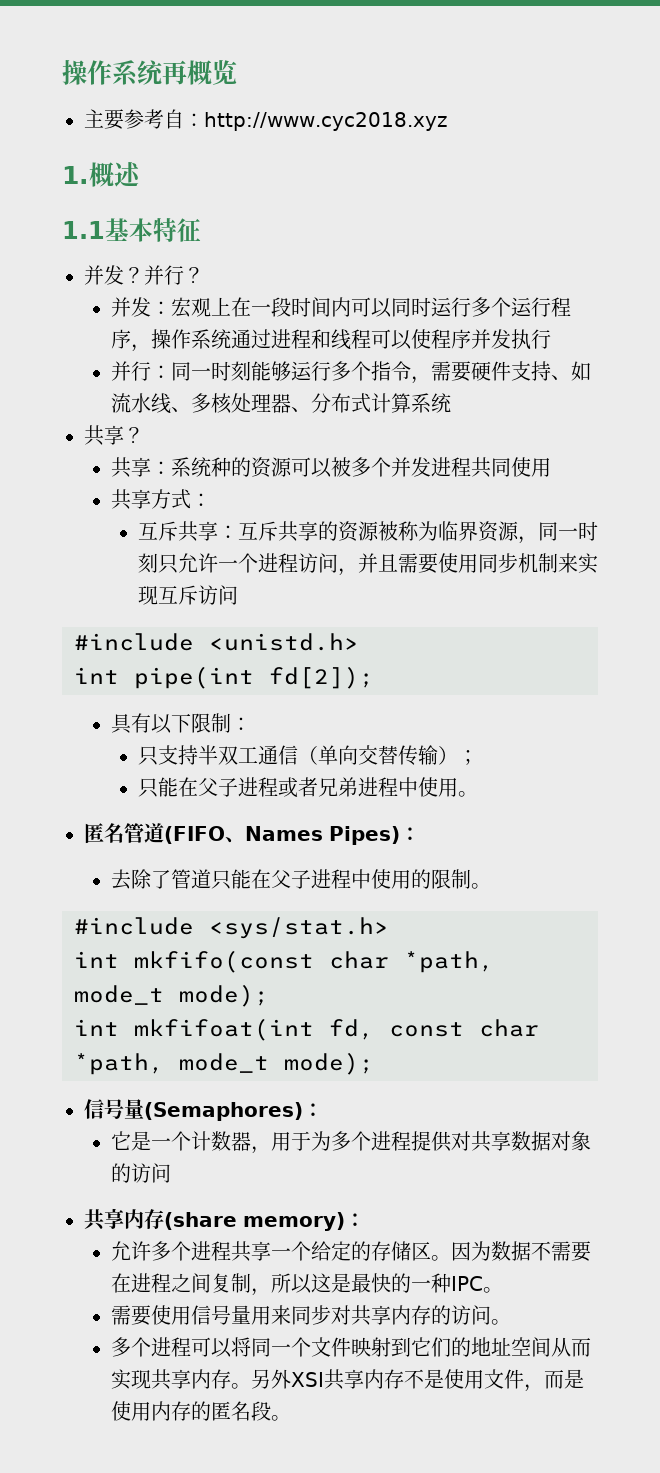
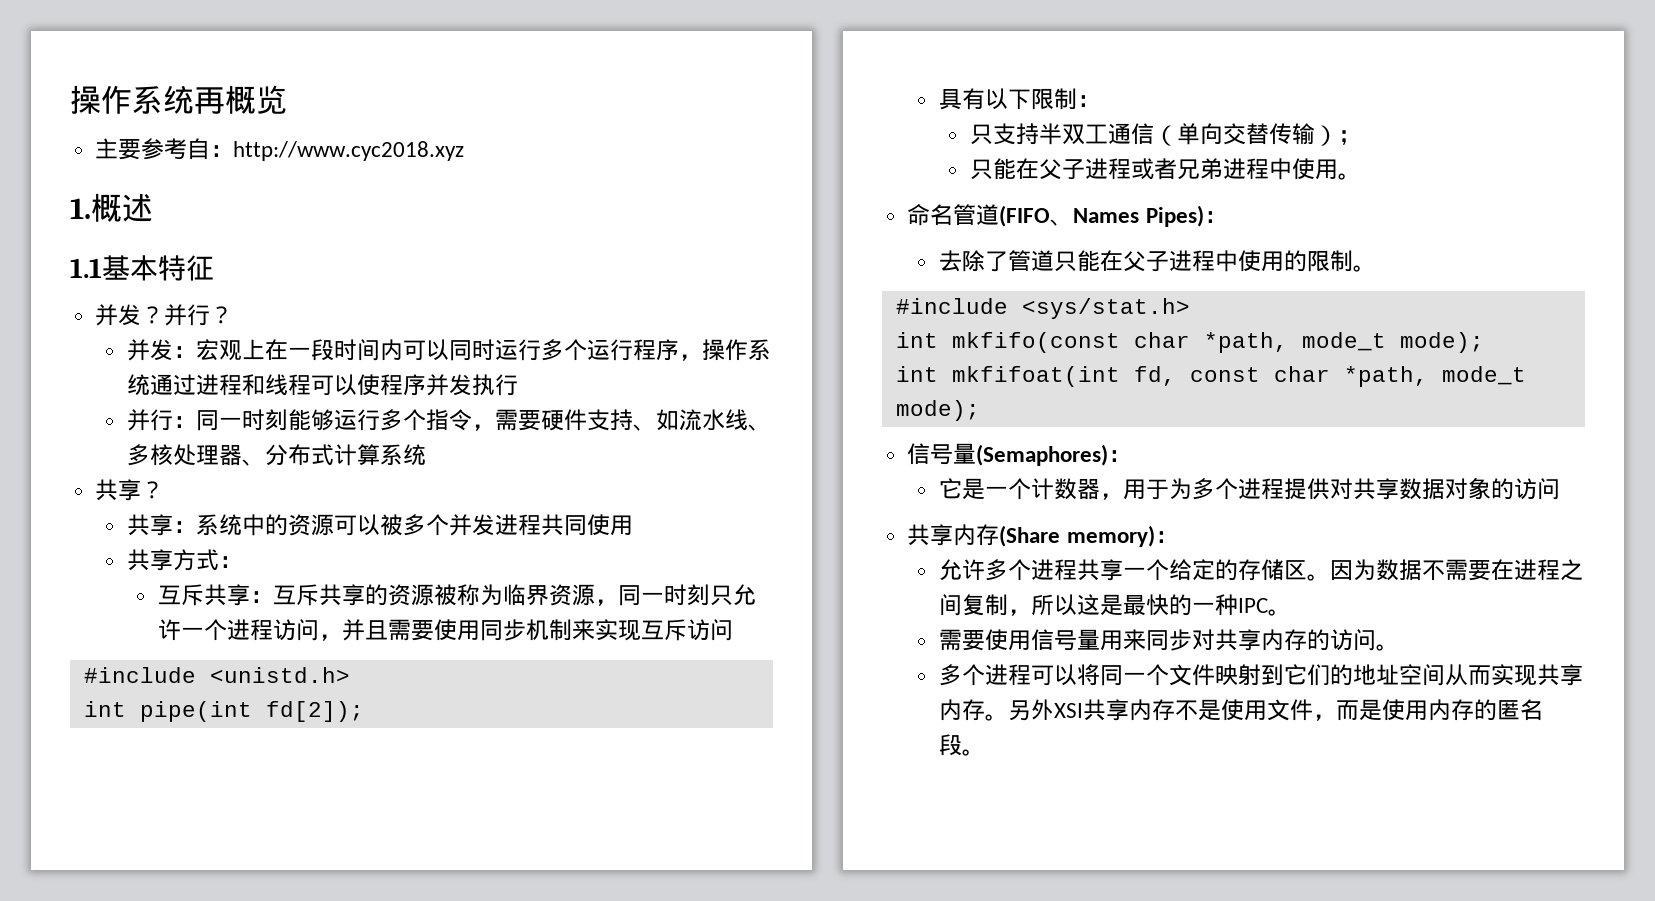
- 共享：系统种的资源可以被多个并发进程共同使用
+ 共享：系统中的资源可以被多个并发进程共同使用
- 匿名管道(FIFO、Names Pipes)：
+ 命名管道(FIFO、Names Pipes)：
- 共享内存(share memory)：
+ 共享内存(Share memory)：

